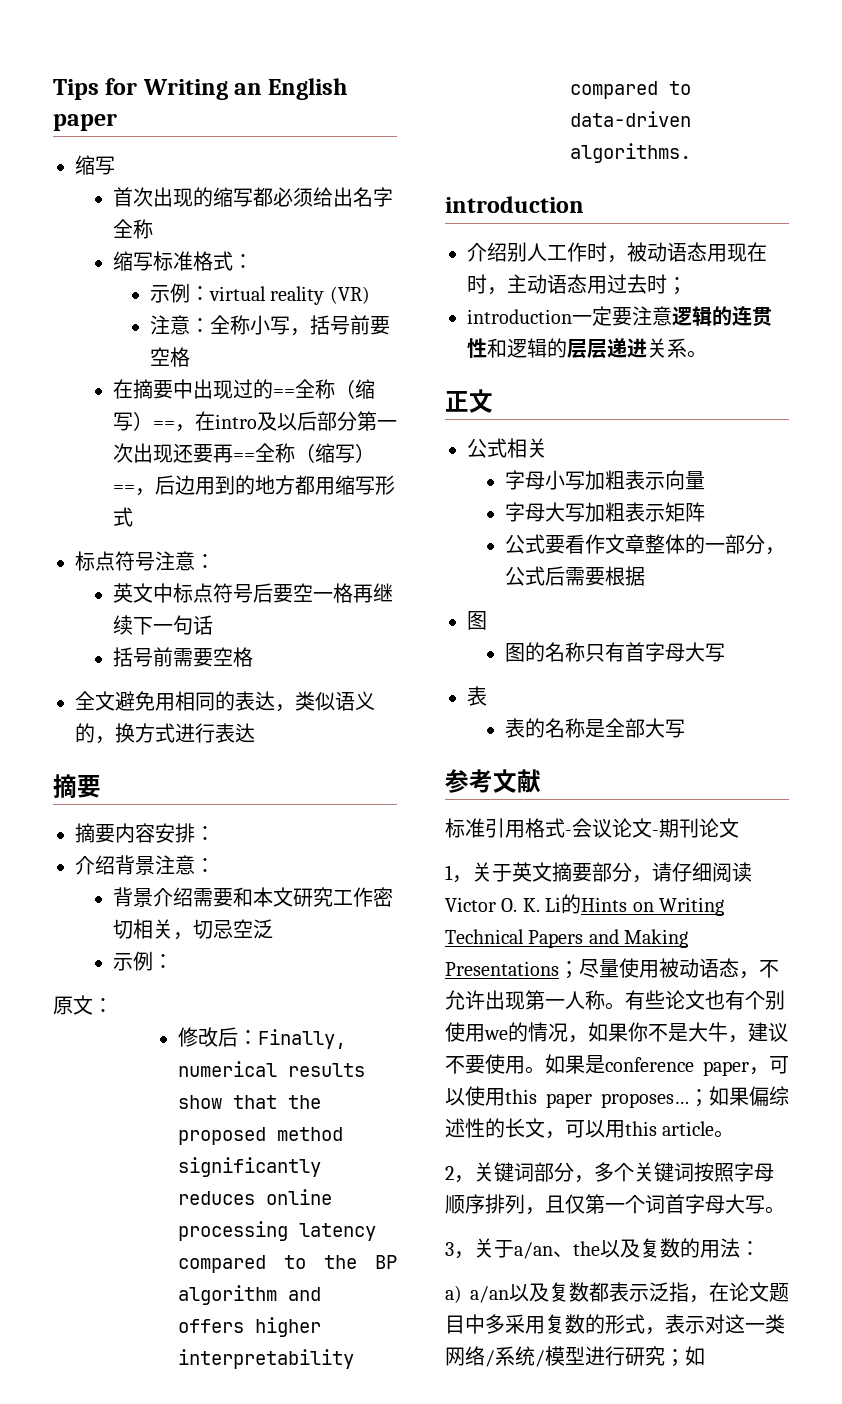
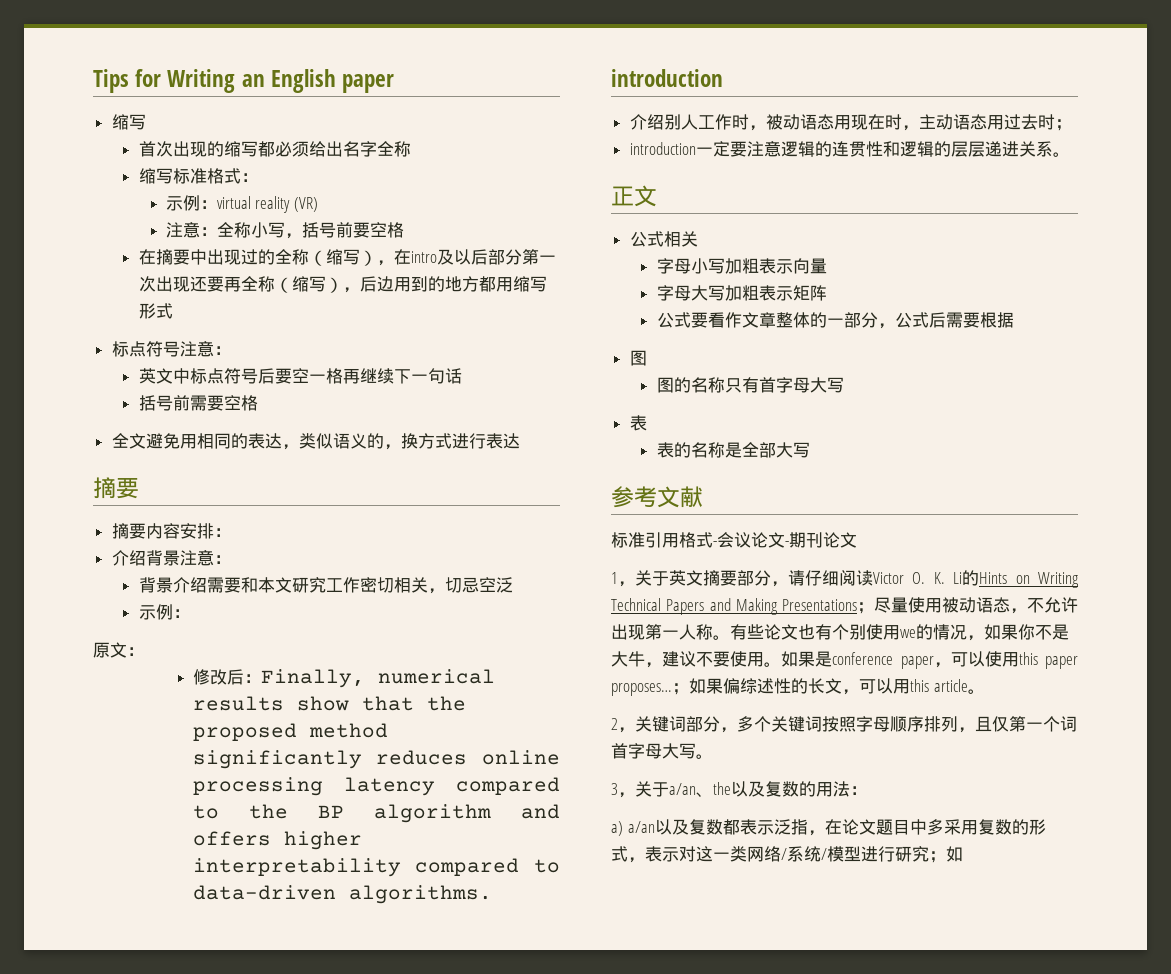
- 在摘要中出现过的==全称（缩写）==，在intro及以后部分第一次出现还要再==全称（缩写）==，后边用到的地方都用缩写形式
+ 在摘要中出现过的全称（缩写），在intro及以后部分第一次出现还要再全称（缩写），后边用到的地方都用缩写形式

